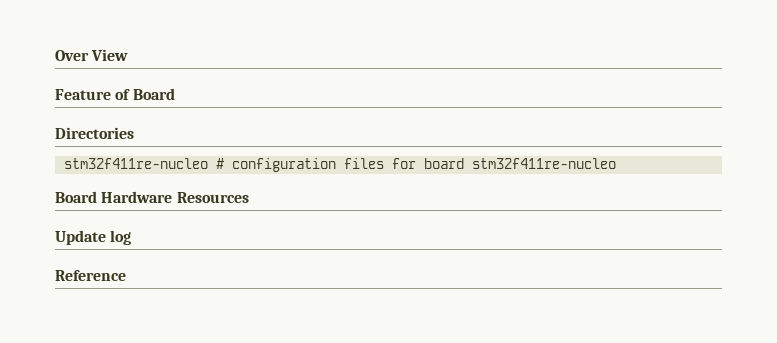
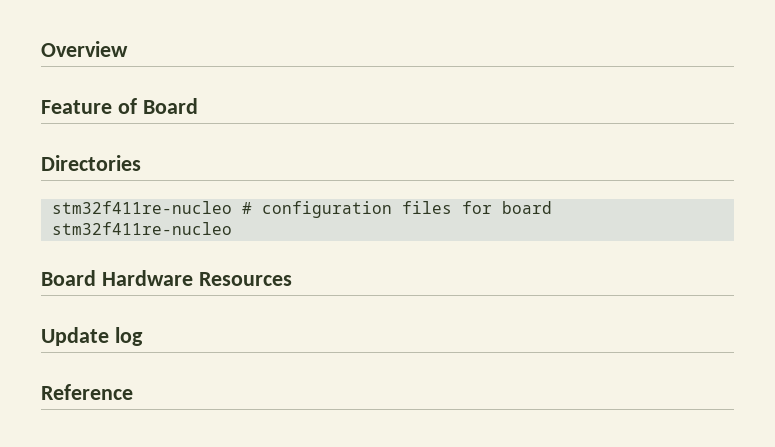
- Over View
+ Overview

